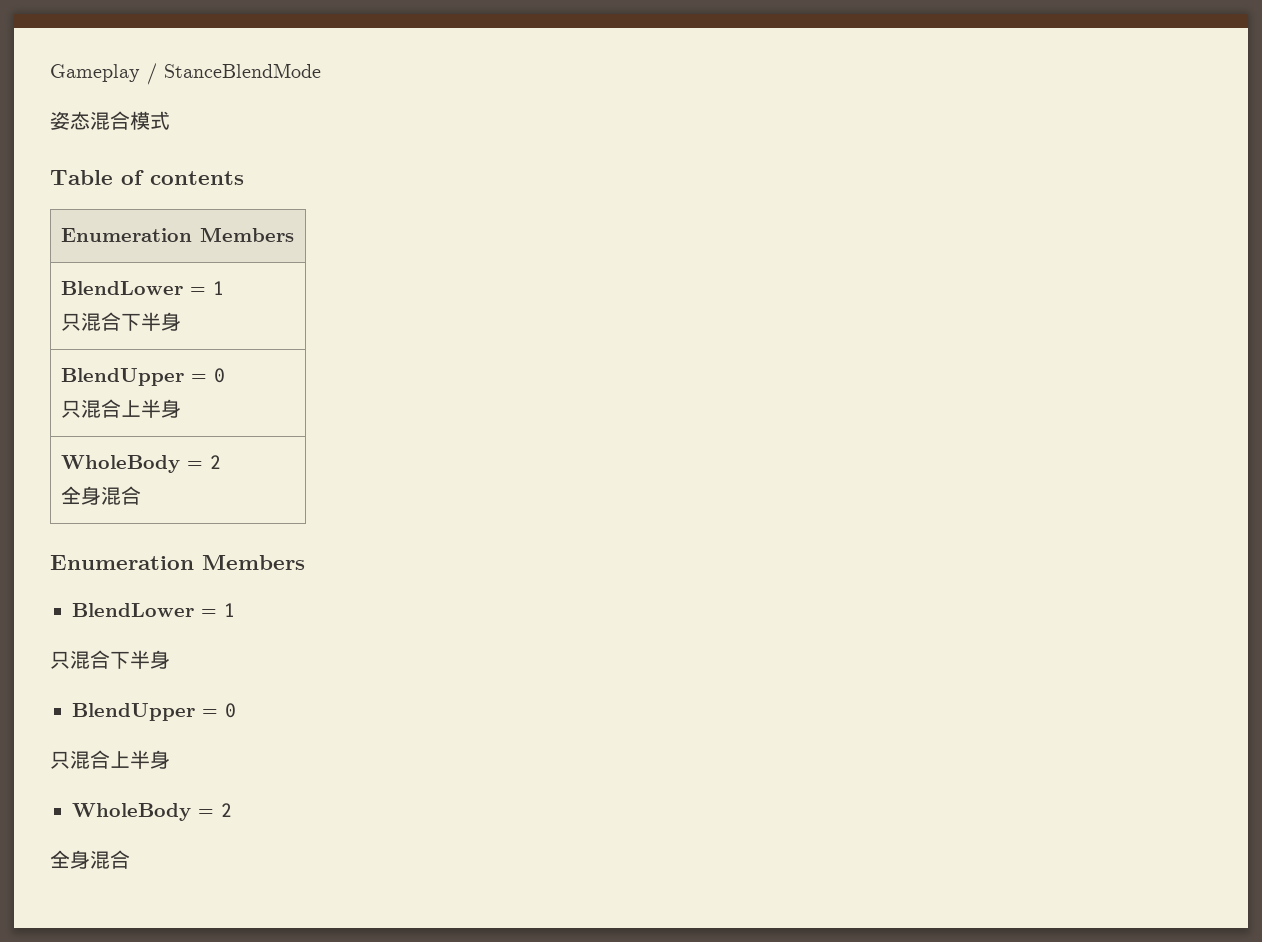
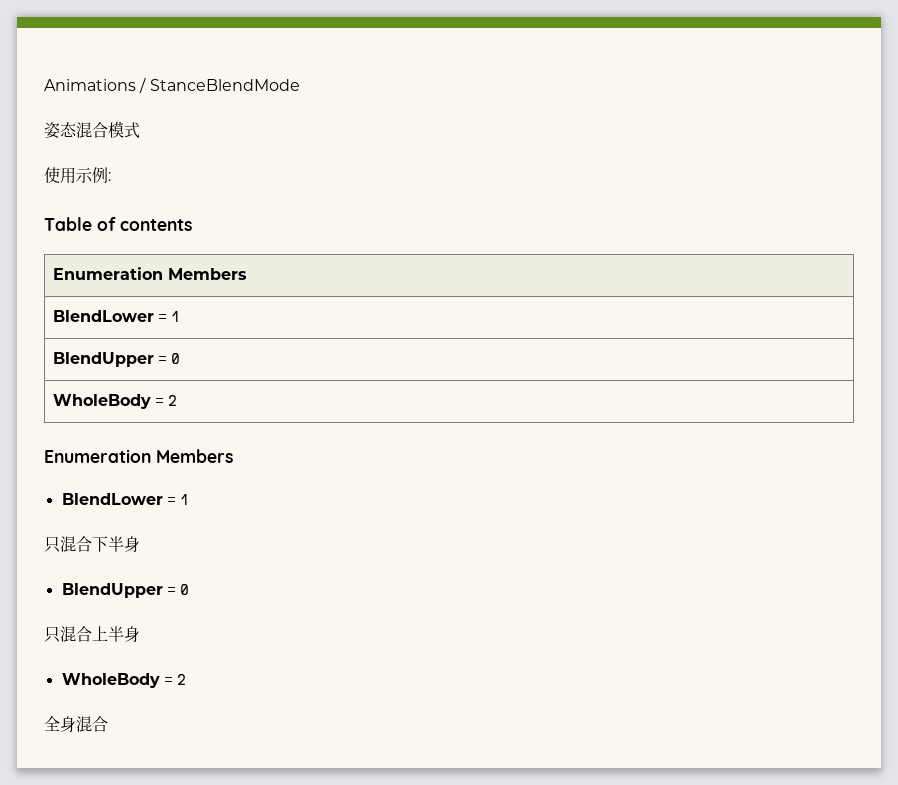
- Gameplay / StanceBlendMode
+ Animations / StanceBlendMode
+ 使用示例:
  Table of contents
  Enumeration Members
  BlendLower = 1
- 只混合下半身
  BlendUpper = 0
- 只混合上半身
  WholeBody = 2
- 全身混合

